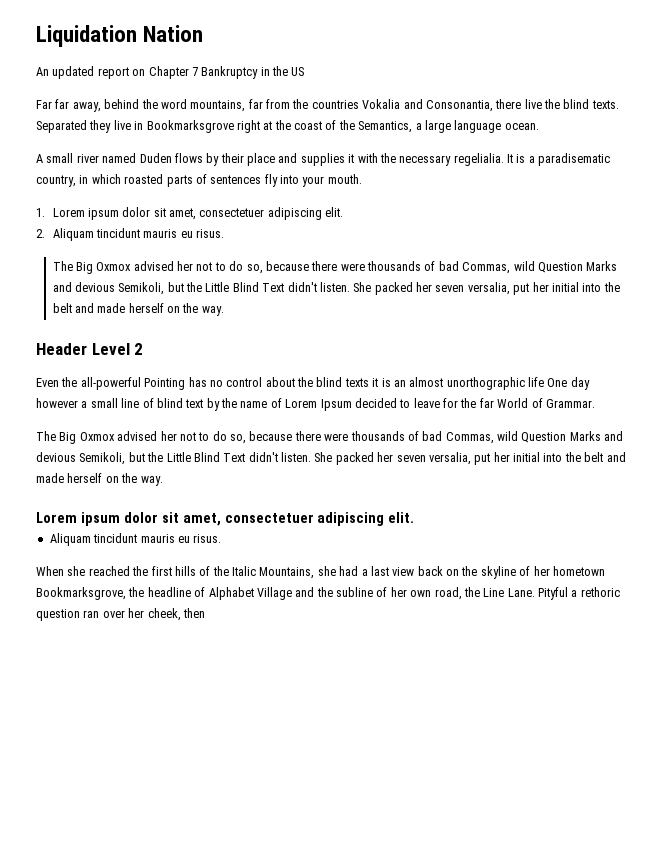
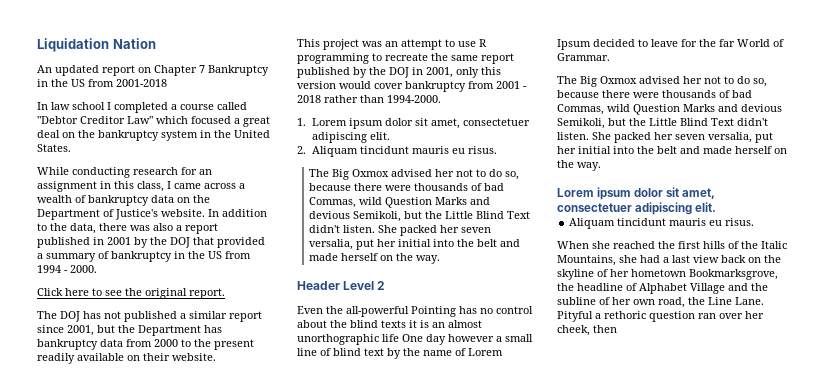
- An updated report on Chapter 7 Bankruptcy in the US
- Far far away, behind the word mountains, far from the countries Vokalia and Consonantia, there live the blind texts. Separated they live in Bookmarksgrove right at the coast of the Semantics, a large language ocean.
- A small river named Duden flows by their place and supplies it with the necessary regelialia. It is a paradisematic country, in which roasted parts of sentences fly into your mouth.
+ An updated report on Chapter 7 Bankruptcy in the US from 2001-2018
+ In law school I completed a course called "Debtor Creditor Law" which focused a great deal on the bankruptcy system in the United States.
+ While conducting research for an assignment in this class, I came across a wealth of bankruptcy data on the Department of Justice's website. In addition to the data, there was also a report published in 2001 by the DOJ that provided a summary of bankruptcy in the US from 1994 - 2000.
+ Click here to see the original report.
+ The DOJ has not published a similar report since 2001, but the Department has bankruptcy data from 2000 to the present readily available on their website.
+ This project was an attempt to use R programming to recreate the same report published by the DOJ in 2001, only this version would cover bankruptcy from 2001 - 2018 rather than 1994-2000.

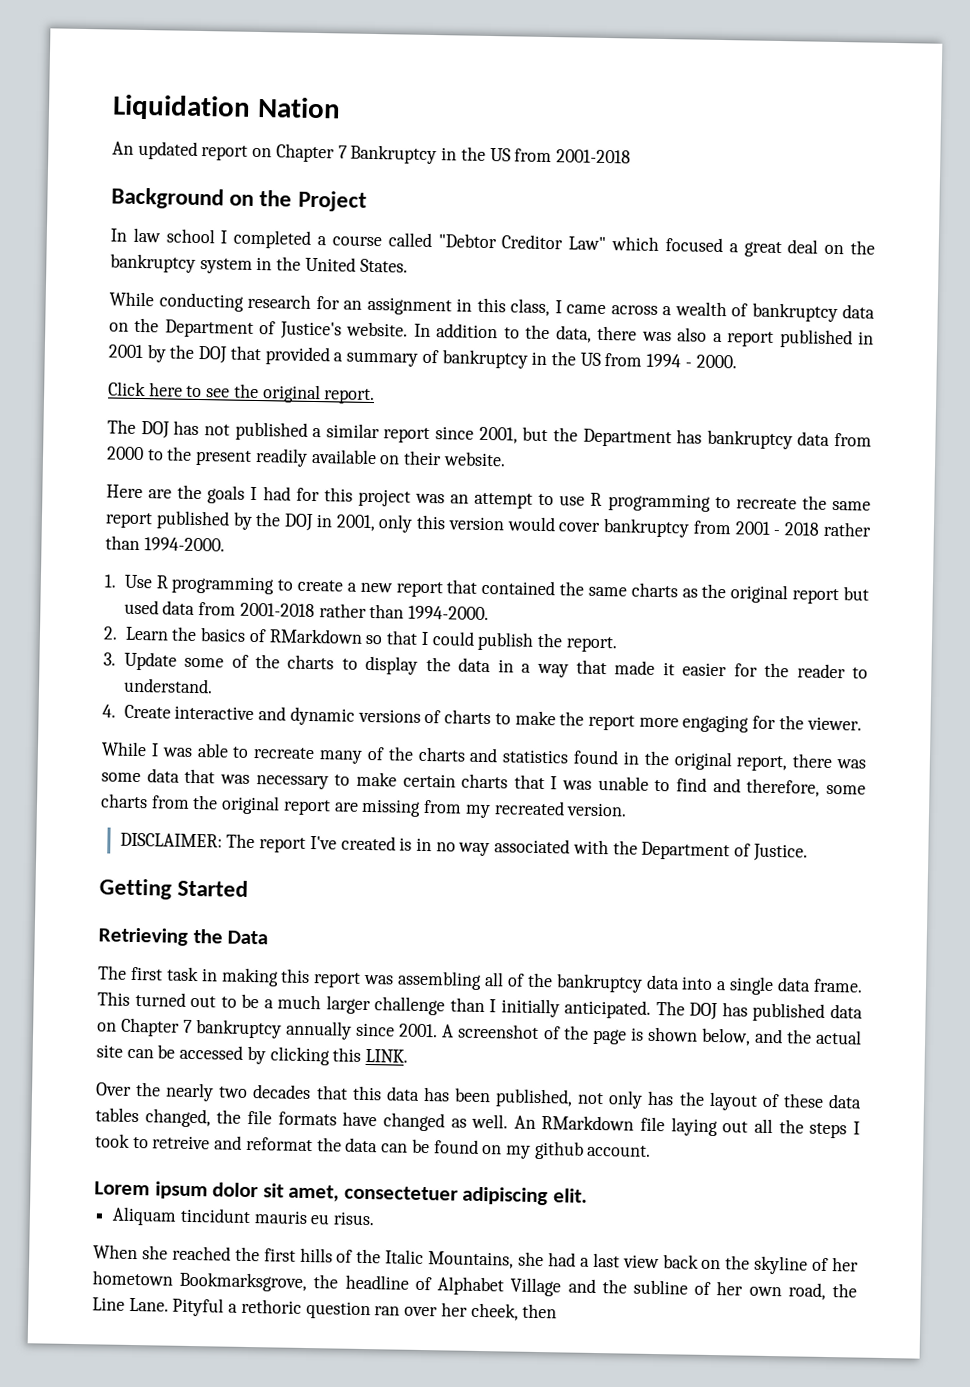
+ Background on the Project
- This project was an attempt to use R programming to recreate the same report published by the DOJ in 2001, only this version would cover bankruptcy from 2001 - 2018 rather than 1994-2000.
+ Here are the goals I had for this project was an attempt to use R programming to recreate the same report published by the DOJ in 2001, only this version would cover bankruptcy from 2001 - 2018 rather than 1994-2000.
- 1. Lorem ipsum dolor sit amet, consectetuer adipiscing elit.
- 2. Aliquam tincidunt mauris eu risus.
- The Big Oxmox advised her not to do so, because there were thousands of bad Commas, wild Question Marks and devious Semikoli, but the Little Blind Text didn't listen. She packed her seven versalia, put her initial into the belt and made herself on the way.
- Header Level 2
- Even the all-powerful Pointing has no control about the blind texts it is an almost unorthographic life One day however a small line of blind text by the name of Lorem Ipsum decided to leave for the far World of Grammar.
- The Big Oxmox advised her not to do so, because there were thousands of bad Commas, wild Question Marks and devious Semikoli, but the Little Blind Text didn't listen. She packed her seven versalia, put her initial into the belt and made herself on the way.
+ 1. Use R programming to create a new report that contained the same charts as the original report but used data from 2001-2018 rather than 1994-2000.
+ 2. Learn the basics of RMarkdown so that I could publish the report.
+ 3. Update some of the charts to display the data in a way that made it easier for the reader to understand.
+ 4. Create interactive and dynamic versions of charts to make the report more engaging for the viewer.
+ While I was able to recreate many of the charts and statistics found in the original report, there was some data that was necessary to make certain charts that I was unable to find and therefore, some charts from the original report are missing from my recreated version.
+ DISCLAIMER: The report I've created is in no way associated with the Department of Justice.
+ Getting Started
+ Retrieving the Data
+ The first task in making this report was assembling all of the bankruptcy data into a single data frame. This turned out to be a much larger challenge than I initially anticipated. The DOJ has published data on Chapter 7 bankruptcy annually since 2001. A screenshot of the page is shown below, and the actual site can be accessed by clicking this LINK.
+ Over the nearly two decades that this data has been published, not only has the layout of these data tables changed, the file formats have changed as well. An RMarkdown file laying out all the steps I took to retreive and reformat the data can be found on my github account.

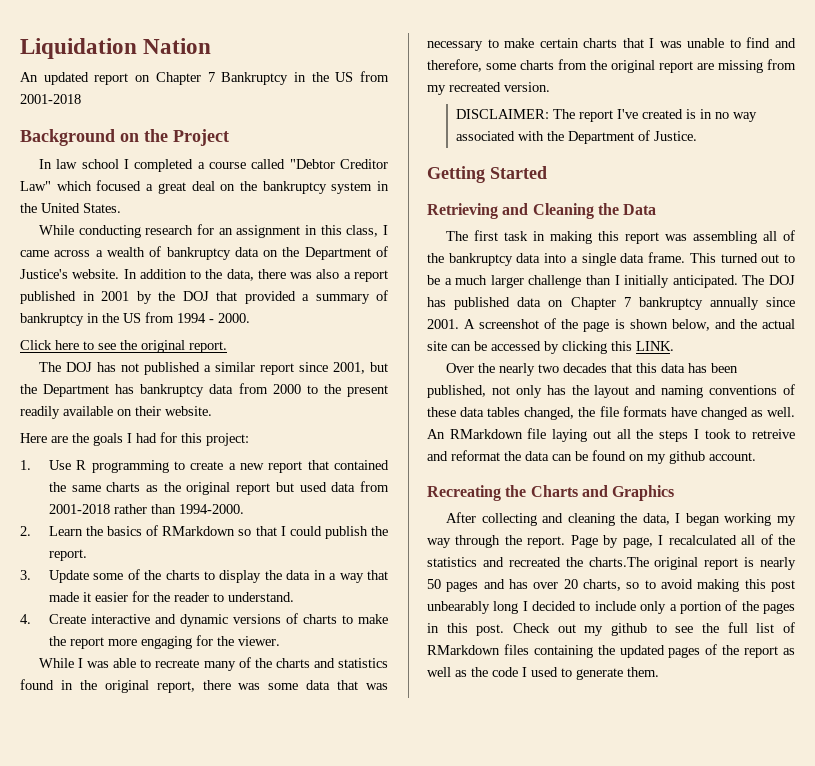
- Here are the goals I had for this project was an attempt to use R programming to recreate the same report published by the DOJ in 2001, only this version would cover bankruptcy from 2001 - 2018 rather than 1994-2000.
+ Here are the goals I had for this project:
- Retrieving the Data
+ Retrieving and Cleaning the Data
- Over the nearly two decades that this data has been published, not only has the layout of these data tables changed, the file formats have changed as well.
+ Over the nearly two decades that this data has been published, not only has the layout and naming conventions of these data tables changed, the file formats have changed as well.
- Lorem ipsum dolor sit amet, consectetuer adipiscing elit.
- Aliquam tincidunt mauris eu risus.
- When she reached the first hills of the Italic Mountains, she had a last view back on the skyline of her hometown Bookmarksgrove, the headline of Alphabet Village and the subline of her own road, the Line Lane. Pityful a rethoric question ran over her cheek, then
+ Recreating the Charts and Graphics
+ After collecting and cleaning the data, I began working my way through the report. Page by page, I recalculated all of the statistics and recreated the charts.The original report is nearly 50 pages and has over 20 charts, so to avoid making this post unbearably long I decided to include only a portion of the pages in this post. Check out my github to see the full list of RMarkdown files containing the updated pages of the report as well as the code I used to generate them.

